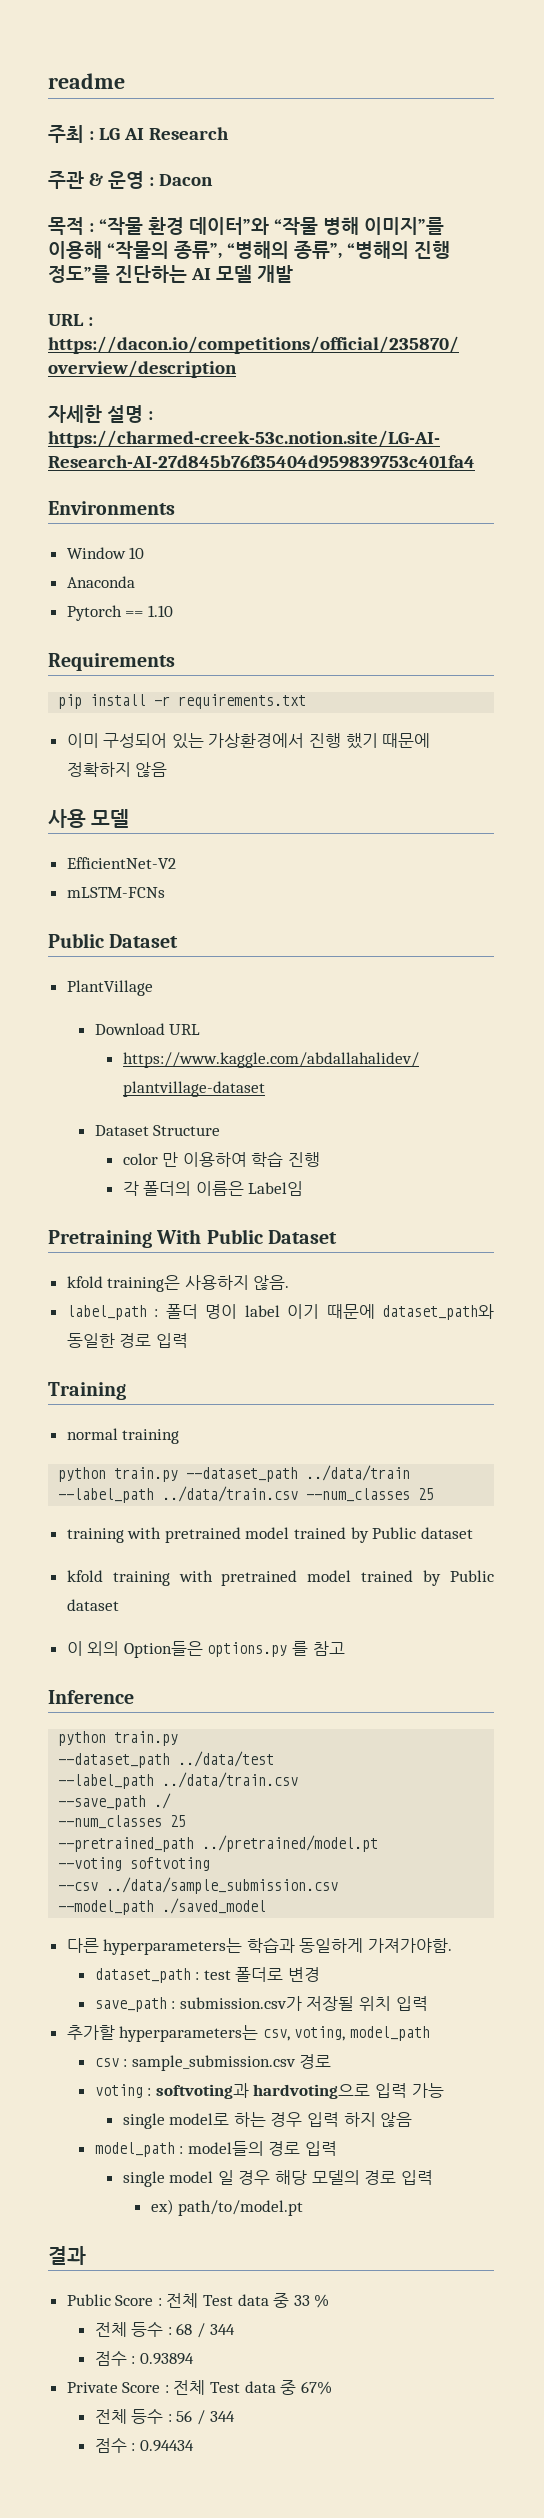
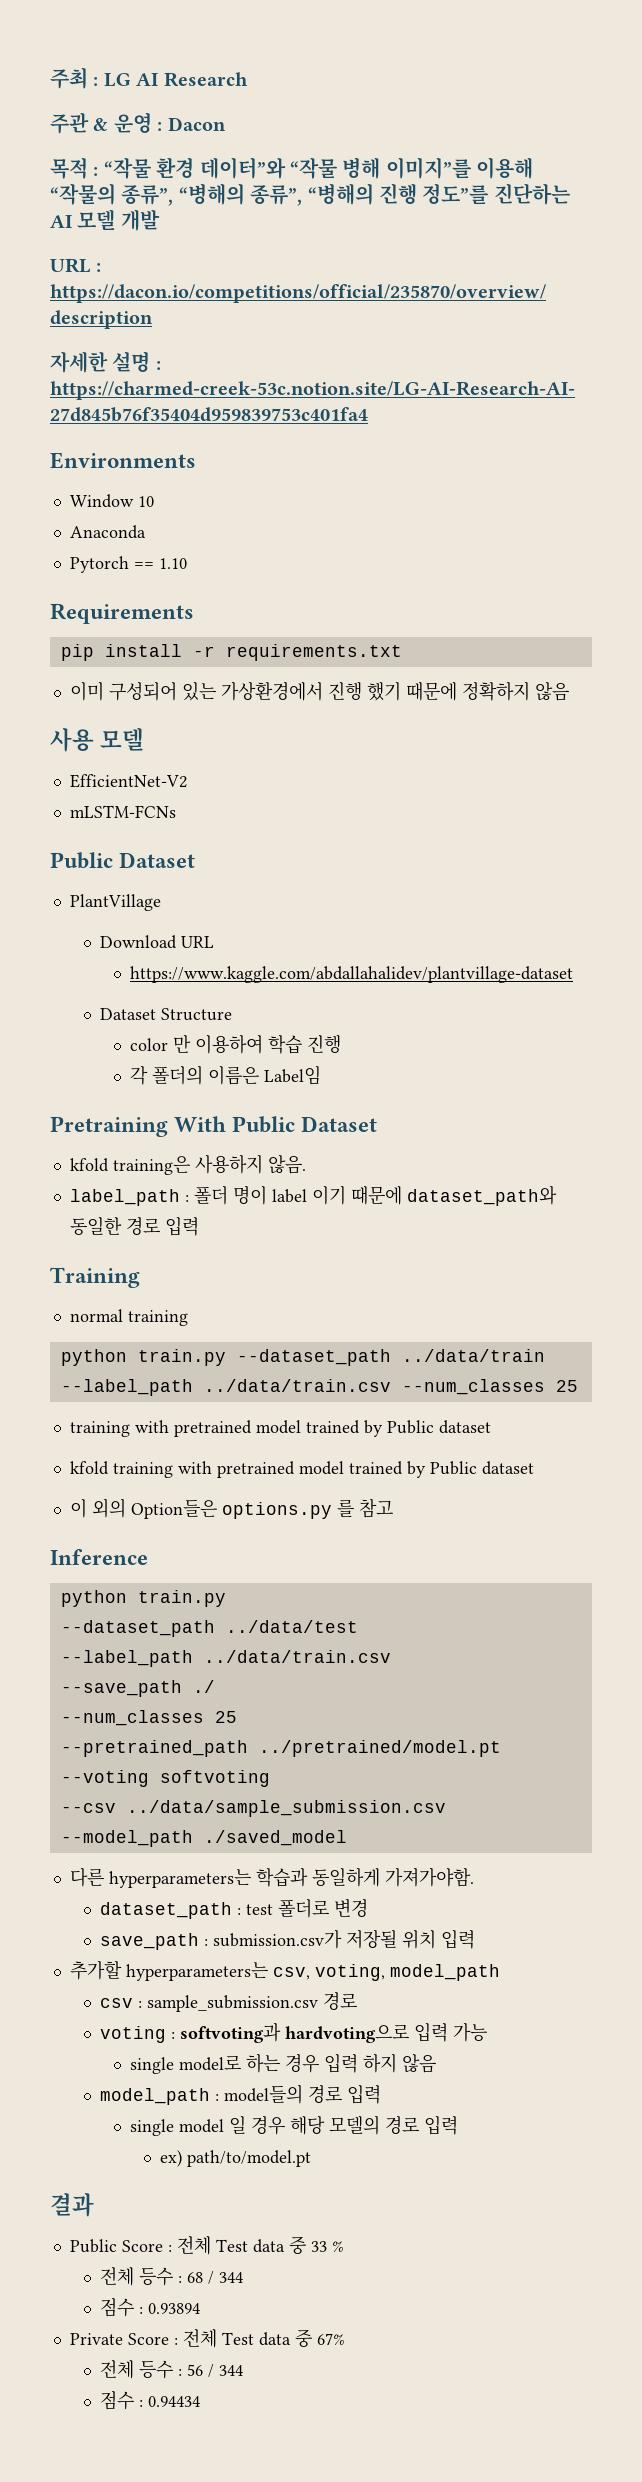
- readme

